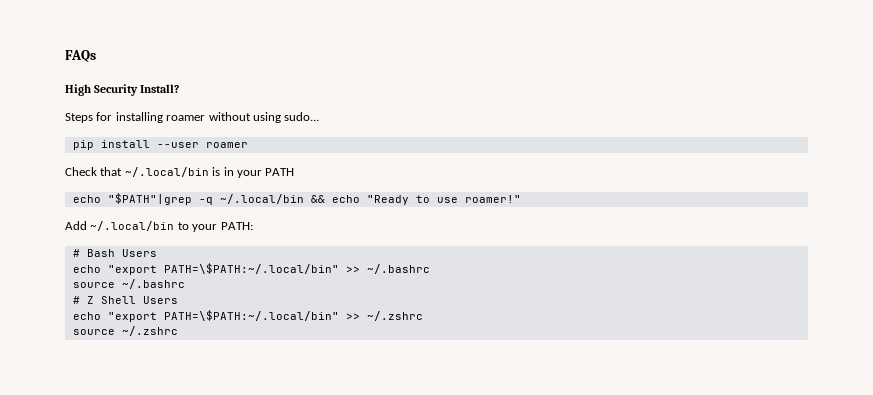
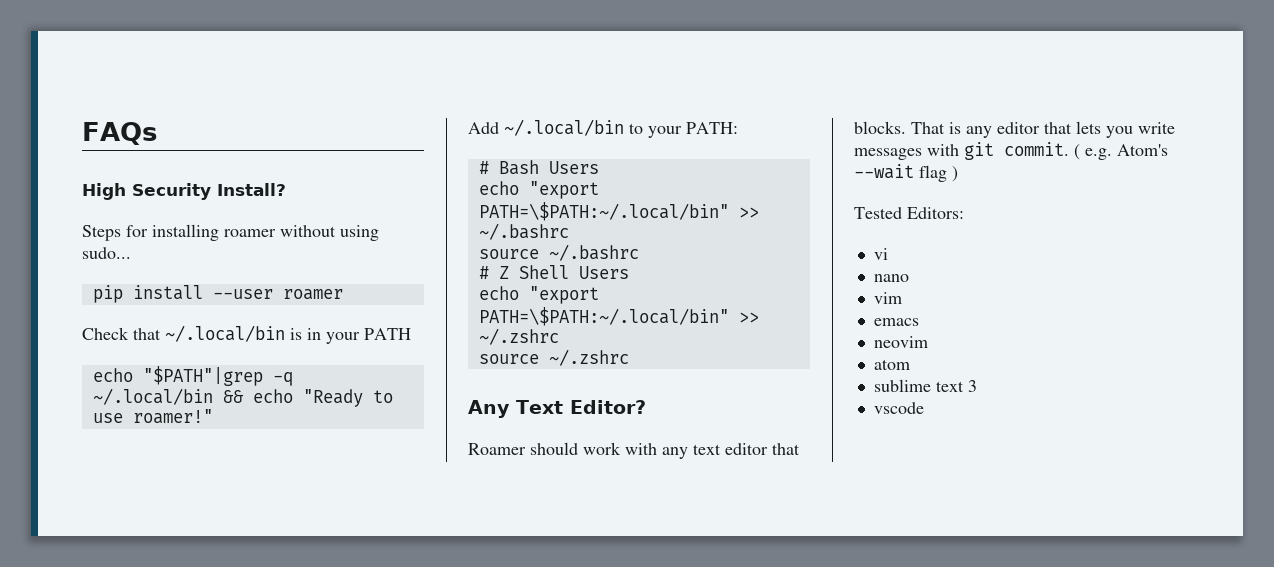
+ Any Text Editor?
+ Roamer should work with any text editor that blocks. That is any editor that lets you write messages with git commit. ( e.g. Atom's --wait flag )
+ Tested Editors:
+ vi
+ nano
+ vim
+ emacs
+ neovim
+ atom
+ sublime text 3
+ vscode

